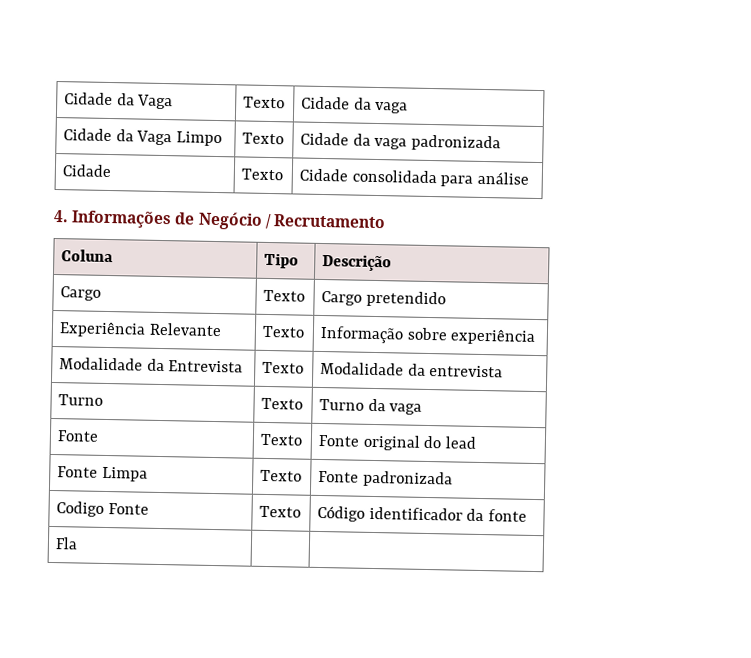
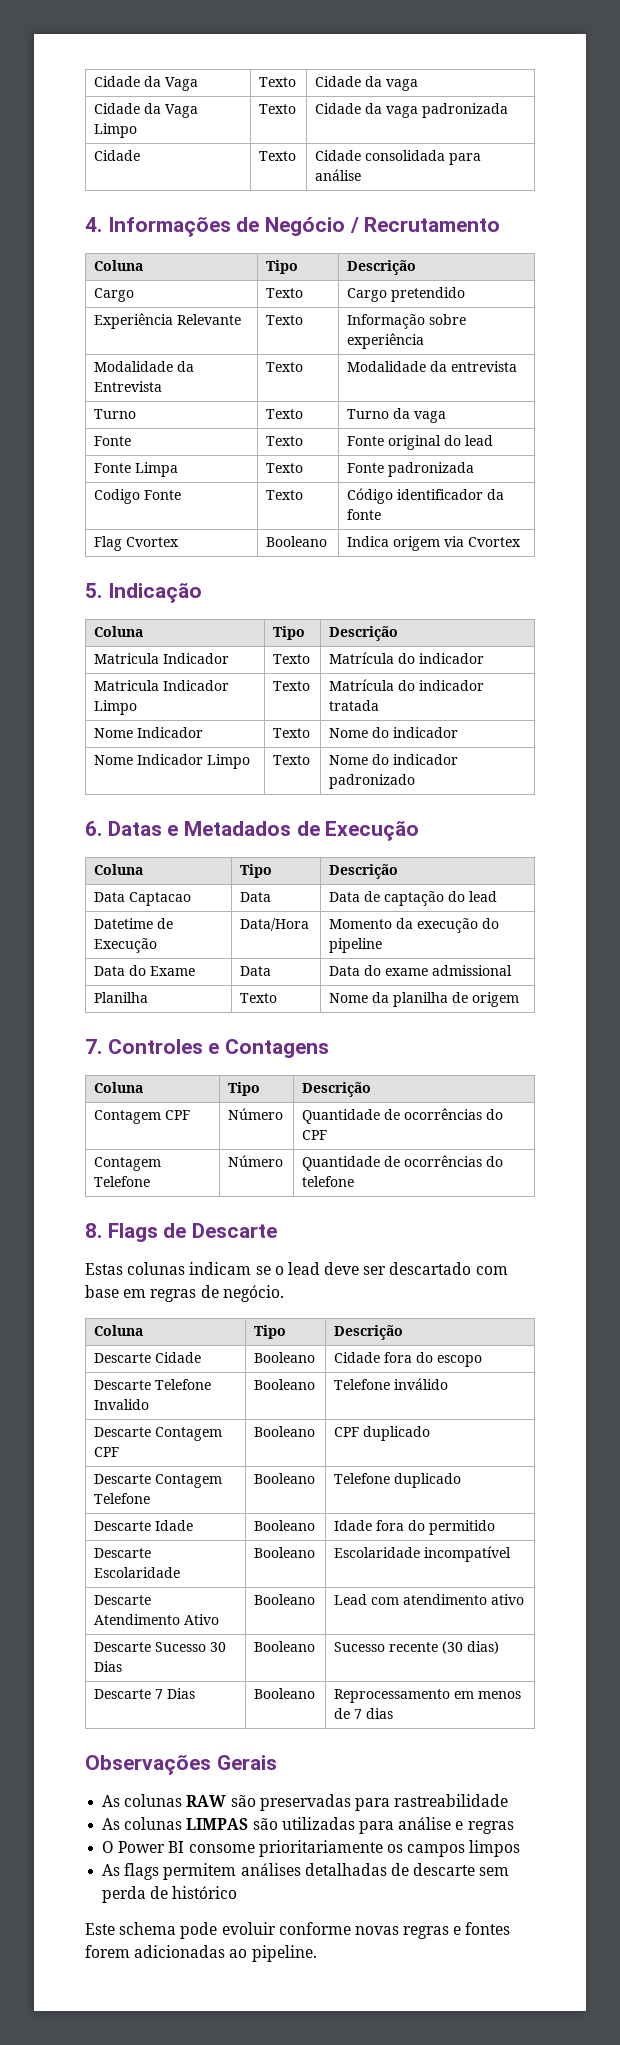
- Fla | |
+ Flag Cvortex | Booleano | Indica origem via Cvortex
+ 5. Indicação
+ Coluna | Tipo | Descrição
+ Matricula Indicador | Texto | Matrícula do indicador
+ Matricula Indicador Limpo | Texto | Matrícula do indicador tratada
+ Nome Indicador | Texto | Nome do indicador
+ Nome Indicador Limpo | Texto | Nome do indicador padronizado
+ 6. Datas e Metadados de Execução
+ Coluna | Tipo | Descrição
+ Data Captacao | Data | Data de captação do lead
+ Datetime de Execução | Data/Hora | Momento da execução do pipeline
+ Data do Exame | Data | Data do exame admissional
+ Planilha | Texto | Nome da planilha de origem
+ 7. Controles e Contagens
+ Coluna | Tipo | Descrição
+ Contagem CPF | Número | Quantidade de ocorrências do CPF
+ Contagem Telefone | Número | Quantidade de ocorrências do telefone
+ 8. Flags de Descarte
+ Estas colunas indicam se o lead deve ser descartado com base em regras de negócio.
+ Coluna | Tipo | Descrição
+ Descarte Cidade | Booleano | Cidade fora do escopo
+ Descarte Telefone Invalido | Booleano | Telefone inválido
+ Descarte Contagem CPF | Booleano | CPF duplicado
+ Descarte Contagem Telefone | Booleano | Telefone duplicado
+ Descarte Idade | Booleano | Idade fora do permitido
+ Descarte Escolaridade | Booleano | Escolaridade incompatível
+ Descarte Atendimento Ativo | Booleano | Lead com atendimento ativo
+ Descarte Sucesso 30 Dias | Booleano | Sucesso recente (30 dias)
+ Descarte 7 Dias | Booleano | Reprocessamento em menos de 7 dias
+ Observações Gerais
+ As colunas RAW são preservadas para rastreabilidade
+ As colunas LIMPAS são utilizadas para análise e regras
+ O Power BI consome prioritariamente os campos limpos
+ As flags permitem análises detalhadas de descarte sem perda de histórico
+ Este schema pode evoluir conforme novas regras e fontes forem adicionadas ao pipeline.

